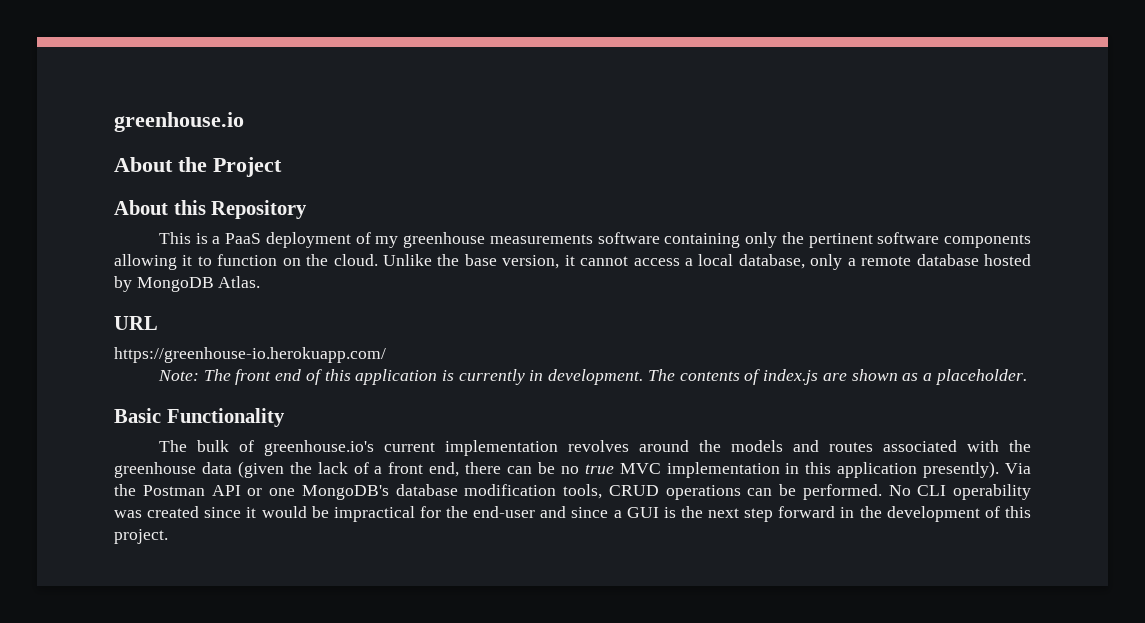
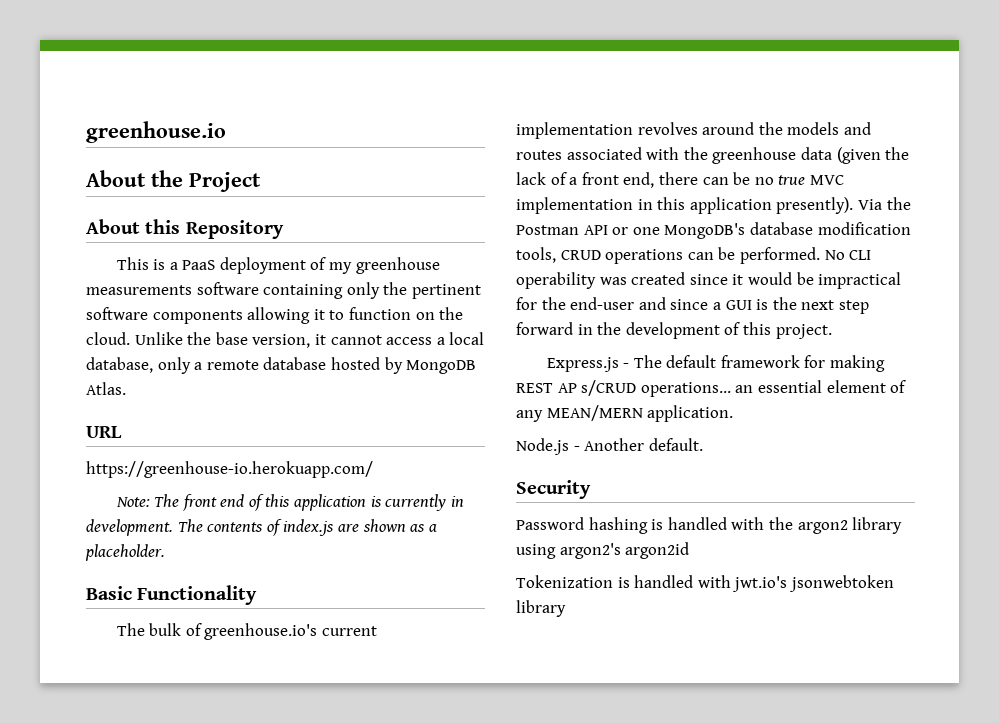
+ Express.js - The default framework for making REST AP s/CRUD operations... an essential element of any MEAN/MERN application.
+ Node.js - Another default.
+ Security
+ Password hashing is handled with the argon2 library using argon2's argon2id
+ Tokenization is handled with jwt.io's jsonwebtoken library

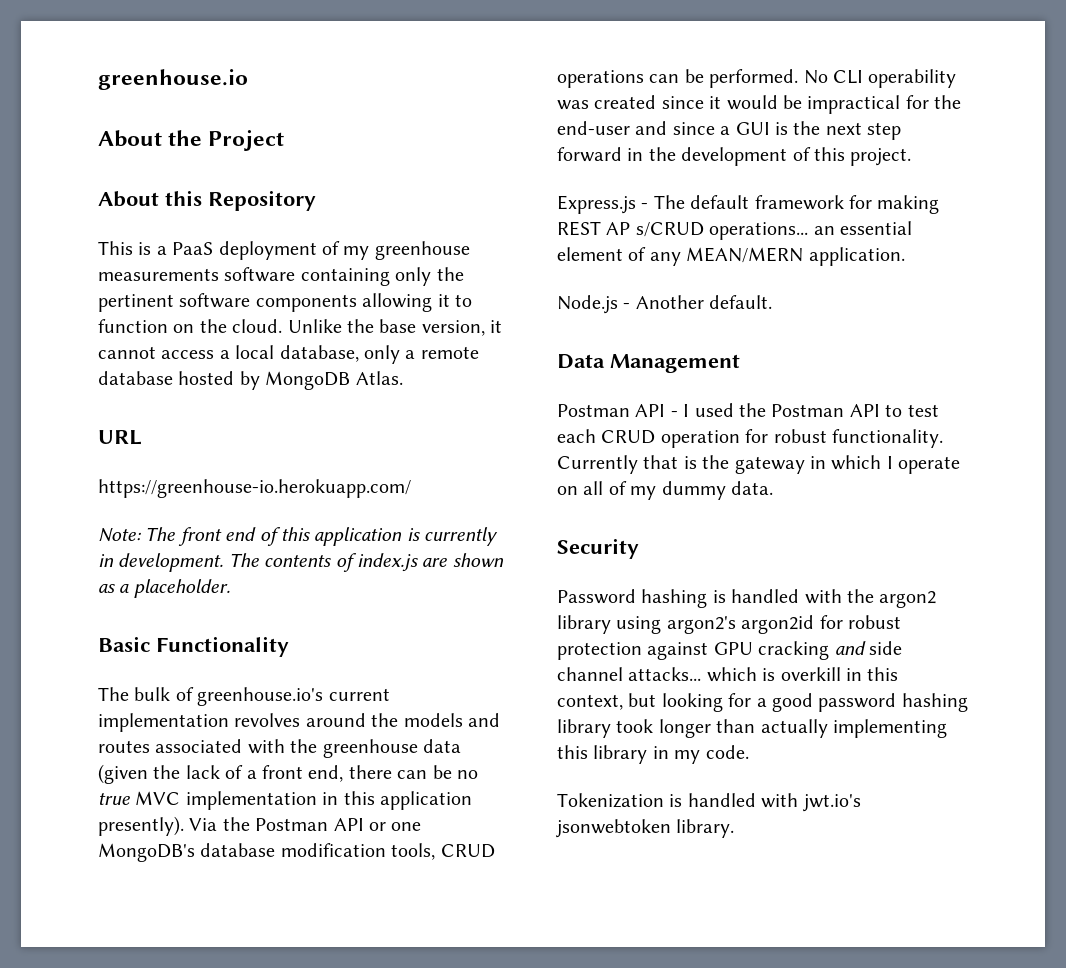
+ Data Management
+ Postman API - I used the Postman API to test each CRUD operation for robust functionality. Currently that is the gateway in which I operate on all of my dummy data.
- Password hashing is handled with the argon2 library using argon2's argon2id
+ Password hashing is handled with the argon2 library using argon2's argon2id for robust protection against GPU cracking and side channel attacks... which is overkill in this context, but looking for a good password hashing library took longer than actually implementing this library in my code.
- Tokenization is handled with jwt.io's jsonwebtoken library
+ Tokenization is handled with jwt.io's jsonwebtoken library.

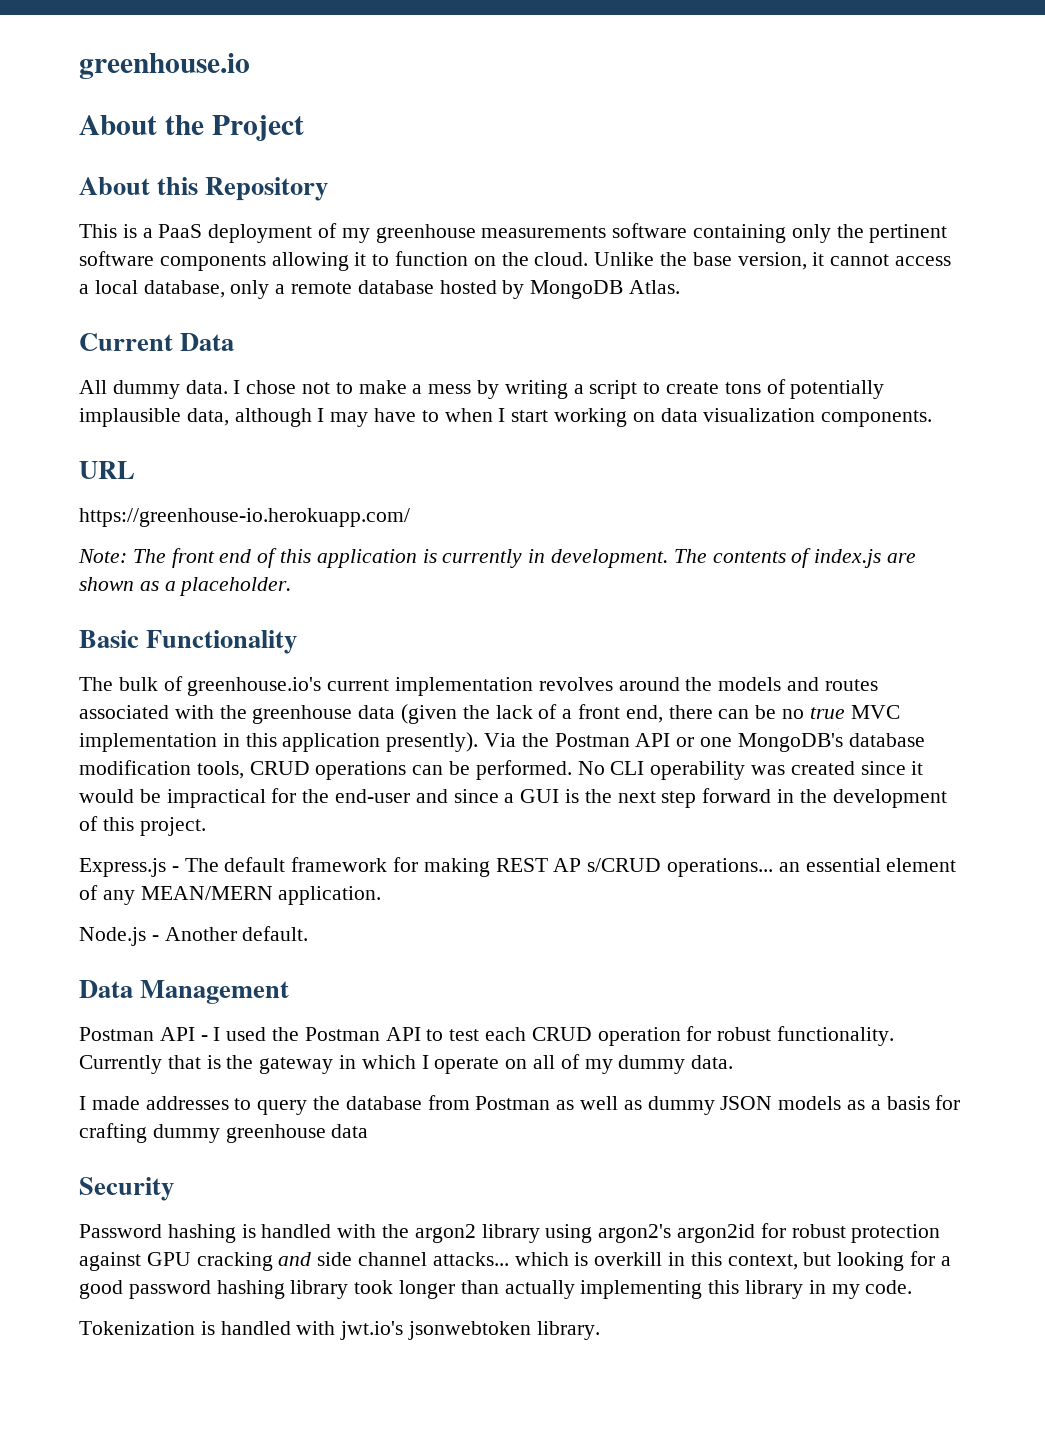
+ Current Data
+ All dummy data. I chose not to make a mess by writing a script to create tons of potentially implausible data, although I may have to when I start working on data visualization components.
+ I made addresses to query the database from Postman as well as dummy JSON models as a basis for crafting dummy greenhouse data

